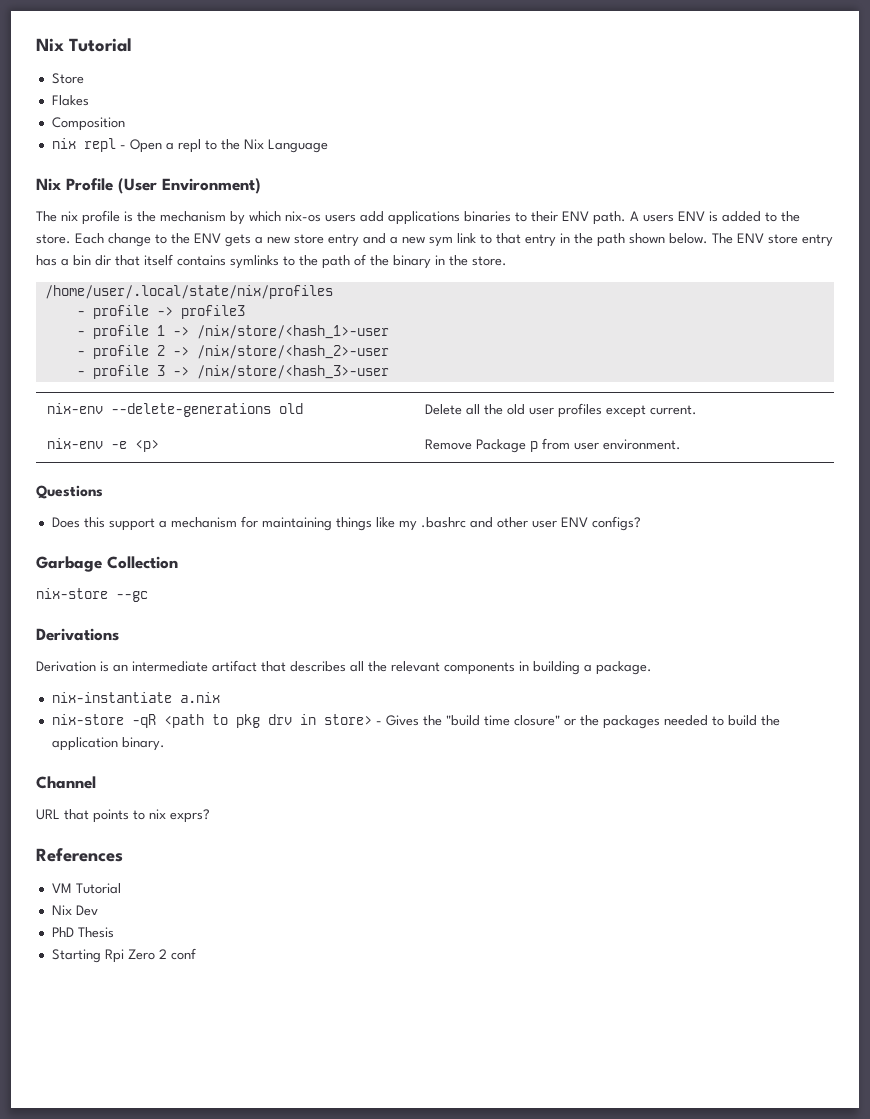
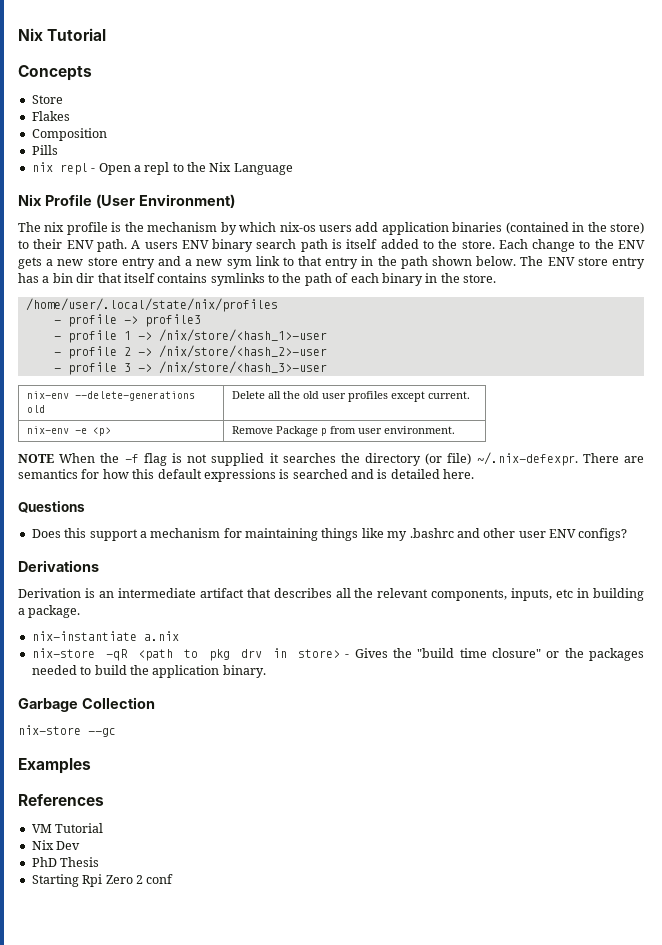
+ Concepts
+ Pills
- The nix profile is the mechanism by which nix-os users add applications binaries to their ENV path.
+ The nix profile is the mechanism by which nix-os users add application binaries (contained in the store) to their ENV path.
- A users ENV is added to the store.
+ A users ENV binary search path is itself added to the store.
- The ENV store entry has a bin dir that itself contains symlinks to the path of the binary in the store.
+ The ENV store entry has a bin dir that itself contains symlinks to the path of each binary in the store.
+ NOTE When the -f flag is not supplied it searches the directory (or file) ~/.nix-defexpr. There are semantics for how this default expressions is searched and is detailed here.
- Garbage Collection
- nix-store --gc
- Derivation is an intermediate artifact that describes all the relevant components in building a package.
+ Derivation is an intermediate artifact that describes all the relevant components, inputs, etc in building a package.
- Channel
- URL that points to nix exprs?
+ Garbage Collection
+ nix-store --gc
+ Examples

